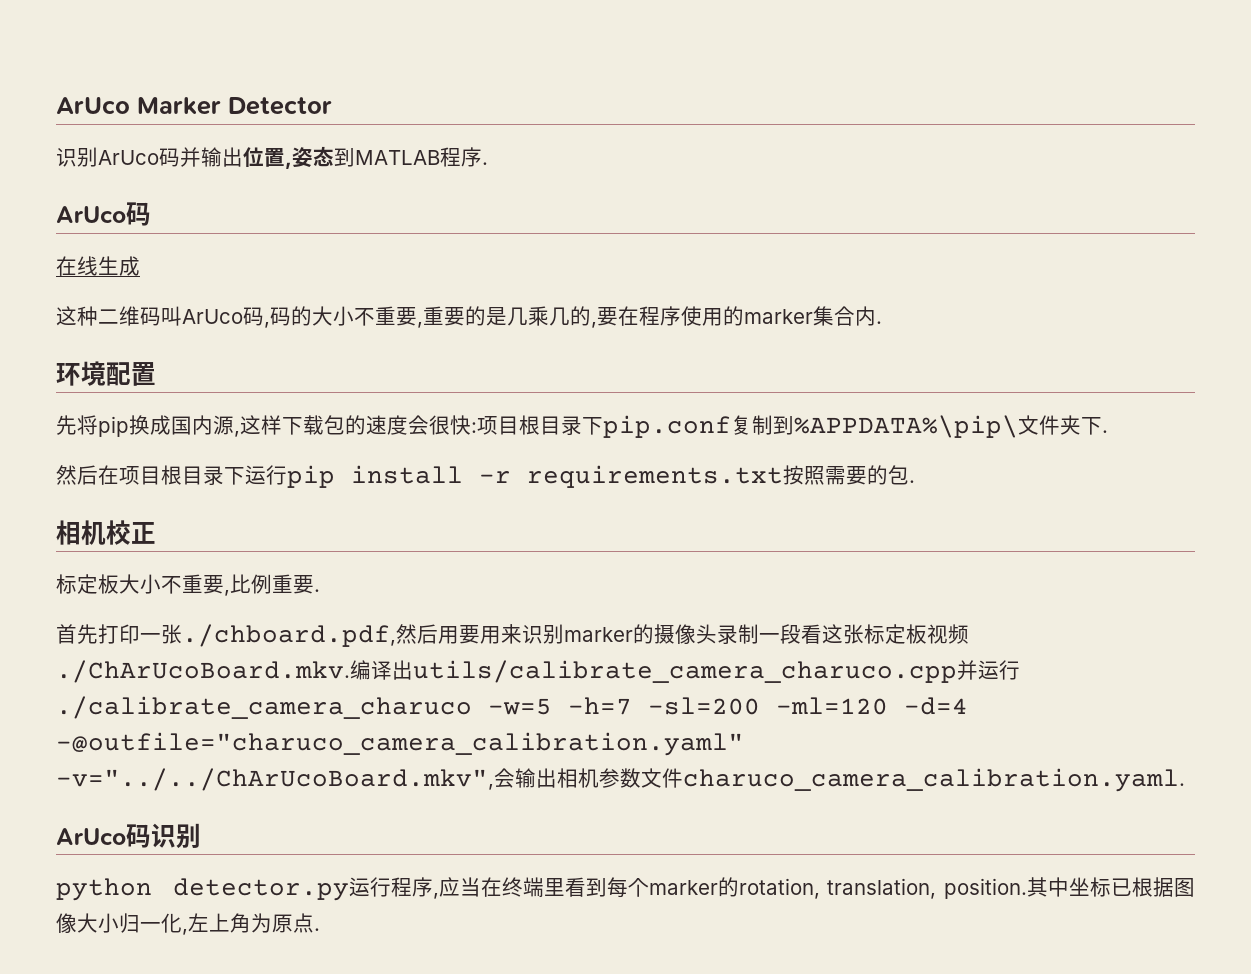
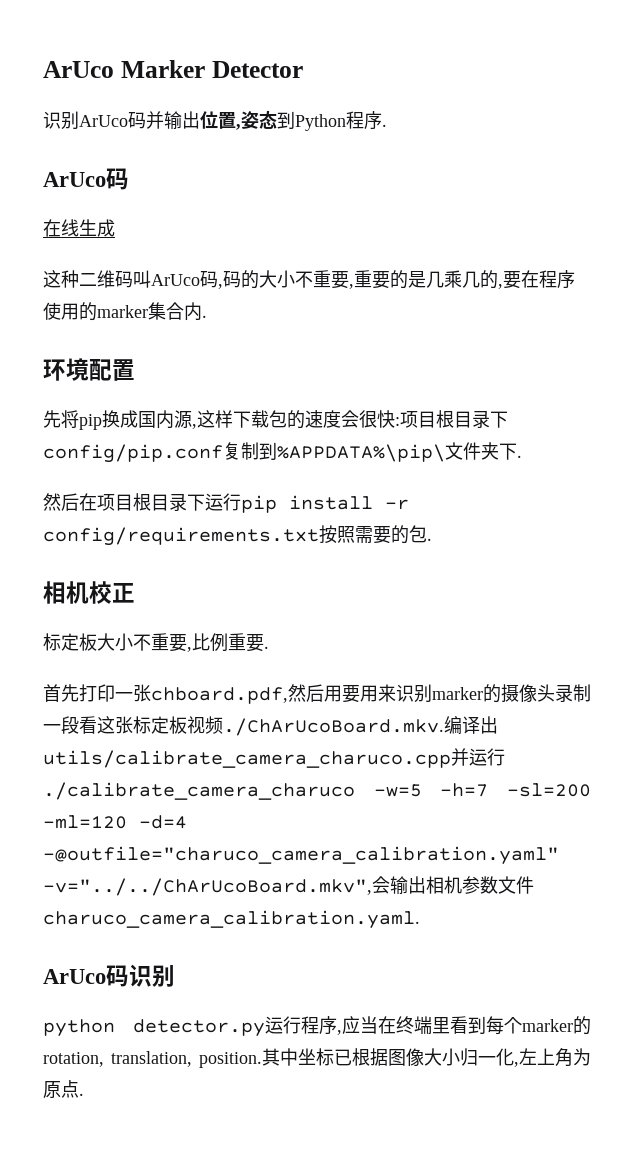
- 识别ArUco码并输出位置,姿态到MATLAB程序.
+ 识别ArUco码并输出位置,姿态到Python程序.
- 先将pip换成国内源,这样下载包的速度会很快:项目根目录下pip.conf复制到%APPDATA%\pip\文件夹下.
+ 先将pip换成国内源,这样下载包的速度会很快:项目根目录下config/pip.conf复制到%APPDATA%\pip\文件夹下.
- 然后在项目根目录下运行pip install -r requirements.txt按照需要的包.
+ 然后在项目根目录下运行pip install -r config/requirements.txt按照需要的包.
- 首先打印一张./chboard.pdf,然后用要用来识别marker的摄像头录制一段看这张标定板视频./ChArUcoBoard.mkv.编译出utils/calibrate_camera_charuco.cpp并运行./calibrate_camera_charuco -w=5 -h=7 -sl=200 -ml=120 -d=4 -@outfile="charuco_camera_calibration.yaml" -v="../../ChArUcoBoard.mkv",会输出相机参数文件charuco_camera_calibration.yaml.
+ 首先打印一张chboard.pdf,然后用要用来识别marker的摄像头录制一段看这张标定板视频./ChArUcoBoard.mkv.编译出utils/calibrate_camera_charuco.cpp并运行./calibrate_camera_charuco -w=5 -h=7 -sl=200 -ml=120 -d=4 -@outfile="charuco_camera_calibration.yaml" -v="../../ChArUcoBoard.mkv",会输出相机参数文件charuco_camera_calibration.yaml.

